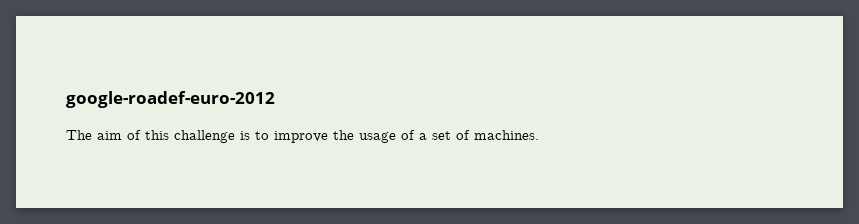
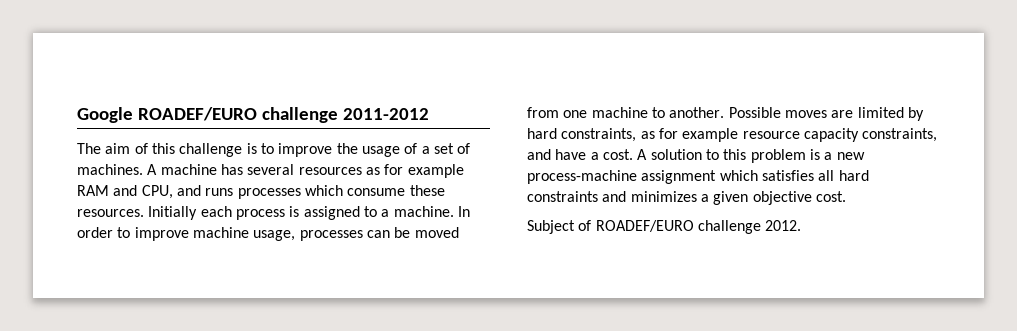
- google-roadef-euro-2012
+ Google ROADEF/EURO challenge 2011-2012
+ A machine has several resources as for example RAM and CPU, and runs processes which consume these resources. Initially each process is assigned to a machine. In order to improve machine usage, processes can be moved from one machine to another. Possible moves are limited by hard constraints, as for example resource capacity constraints, and have a cost. A solution to this problem is a new process-machine assignment which satisfies all hard constraints and minimizes a given objective cost.
+ Subject of ROADEF/EURO challenge 2012.

